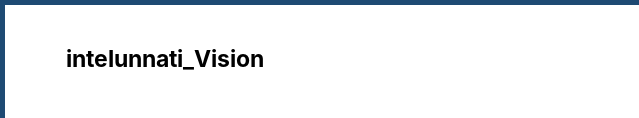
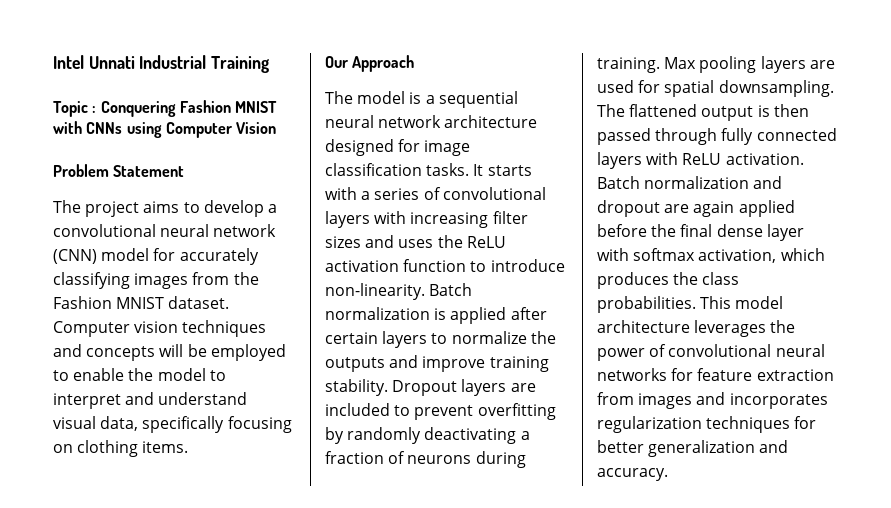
- intelunnati_Vision
+ Intel Unnati Industrial Training
+ Topic : Conquering Fashion MNIST with CNNs using Computer Vision
+ Problem Statement
+ The project aims to develop a convolutional neural network (CNN) model for accurately classifying images from the Fashion MNIST dataset. Computer vision techniques and concepts will be employed to enable the model to interpret and understand visual data, specifically focusing on clothing items.
+ Our Approach
+ The model is a sequential neural network architecture designed for image classification tasks. It starts with a series of convolutional layers with increasing filter sizes and uses the ReLU activation function to introduce non-linearity. Batch normalization is applied after certain layers to normalize the outputs and improve training stability. Dropout layers are included to prevent overfitting by randomly deactivating a fraction of neurons during training. Max pooling layers are used for spatial downsampling. The flattened output is then passed through fully connected layers with ReLU activation. Batch normalization and dropout are again applied before the final dense layer with softmax activation, which produces the class probabilities. This model architecture leverages the power of convolutional neural networks for feature extraction from images and incorporates regularization techniques for better generalization and accuracy.

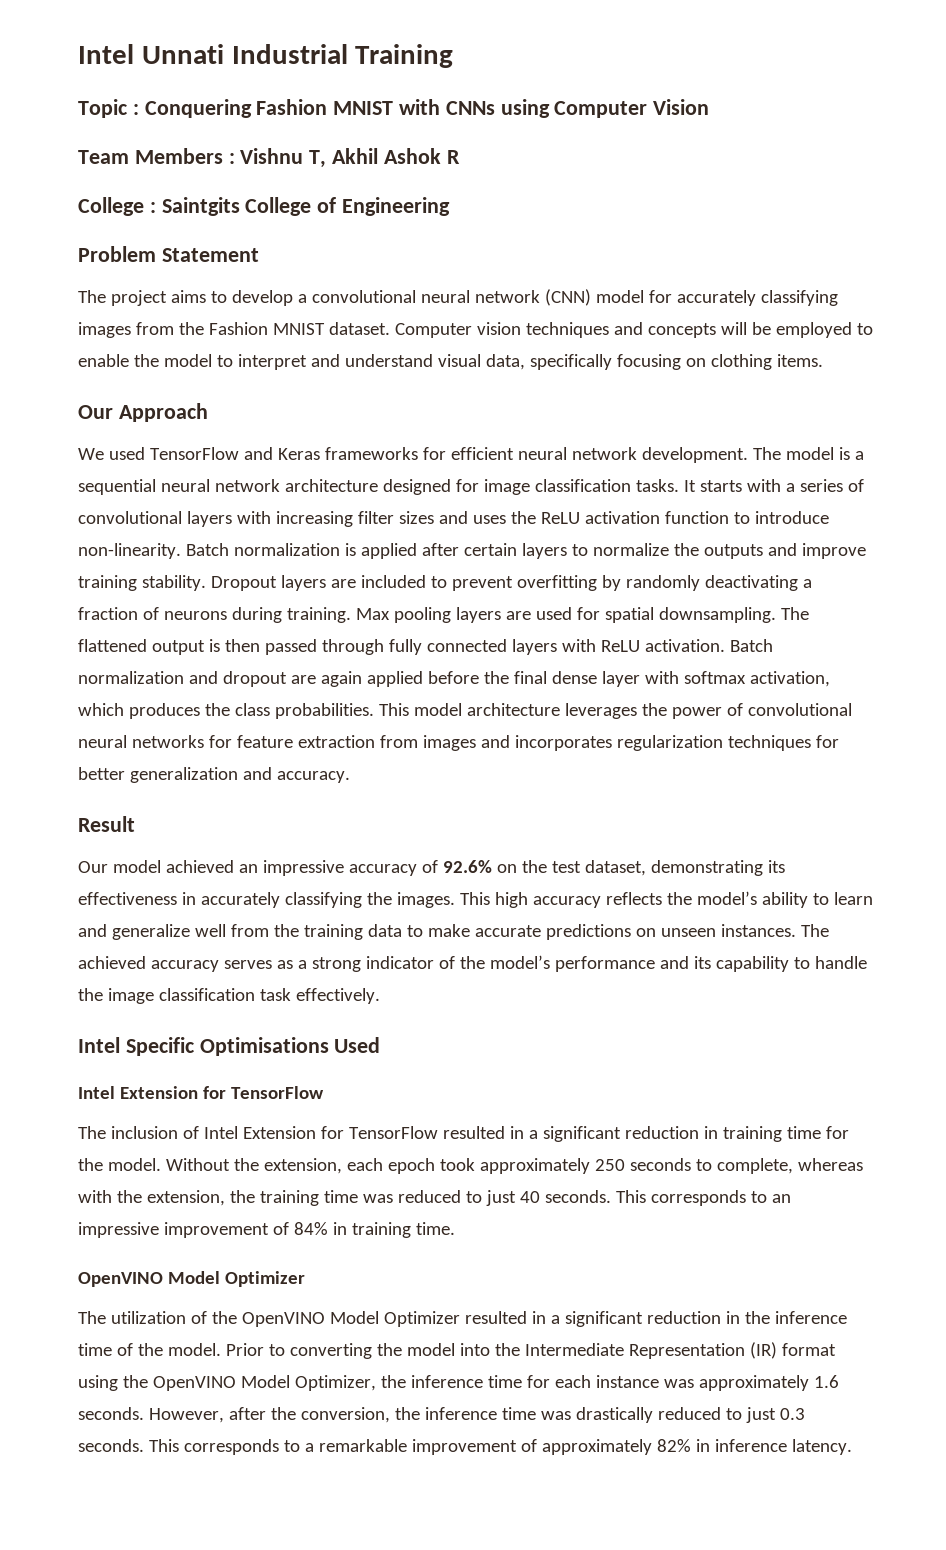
+ Team Members : Vishnu T, Akhil Ashok R
+ College : Saintgits College of Engineering
+ We used TensorFlow and Keras frameworks for efficient neural network development.
+ Result
+ Our model achieved an impressive accuracy of 92.6% on the test dataset, demonstrating its effectiveness in accurately classifying the images. This high accuracy reflects the model’s ability to learn and generalize well from the training data to make accurate predictions on unseen instances. The achieved accuracy serves as a strong indicator of the model’s performance and its capability to handle the image classification task effectively.
+ Intel Specific Optimisations Used
+ Intel Extension for TensorFlow
+ The inclusion of Intel Extension for TensorFlow resulted in a significant reduction in training time for the model. Without the extension, each epoch took approximately 250 seconds to complete, whereas with the extension, the training time was reduced to just 40 seconds. This corresponds to an impressive improvement of 84% in training time.
+ OpenVINO Model Optimizer
+ The utilization of the OpenVINO Model Optimizer resulted in a significant reduction in the inference time of the model. Prior to converting the model into the Intermediate Representation (IR) format using the OpenVINO Model Optimizer, the inference time for each instance was approximately 1.6 seconds. However, after the conversion, the inference time was drastically reduced to just 0.3 seconds. This corresponds to a remarkable improvement of approximately 82% in inference latency.

